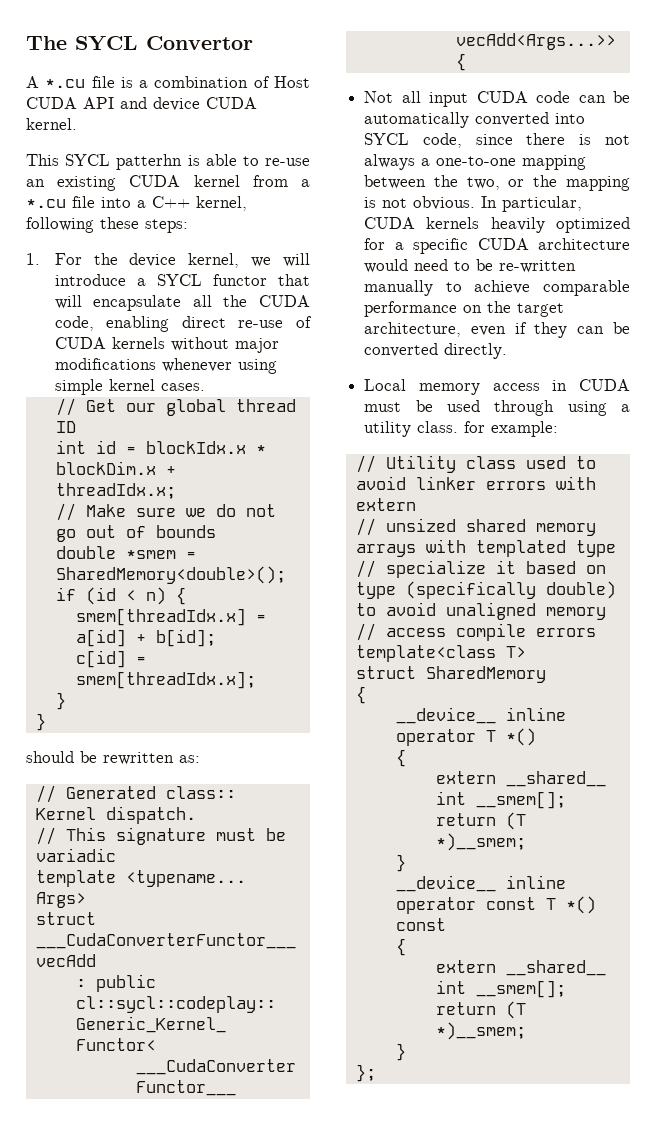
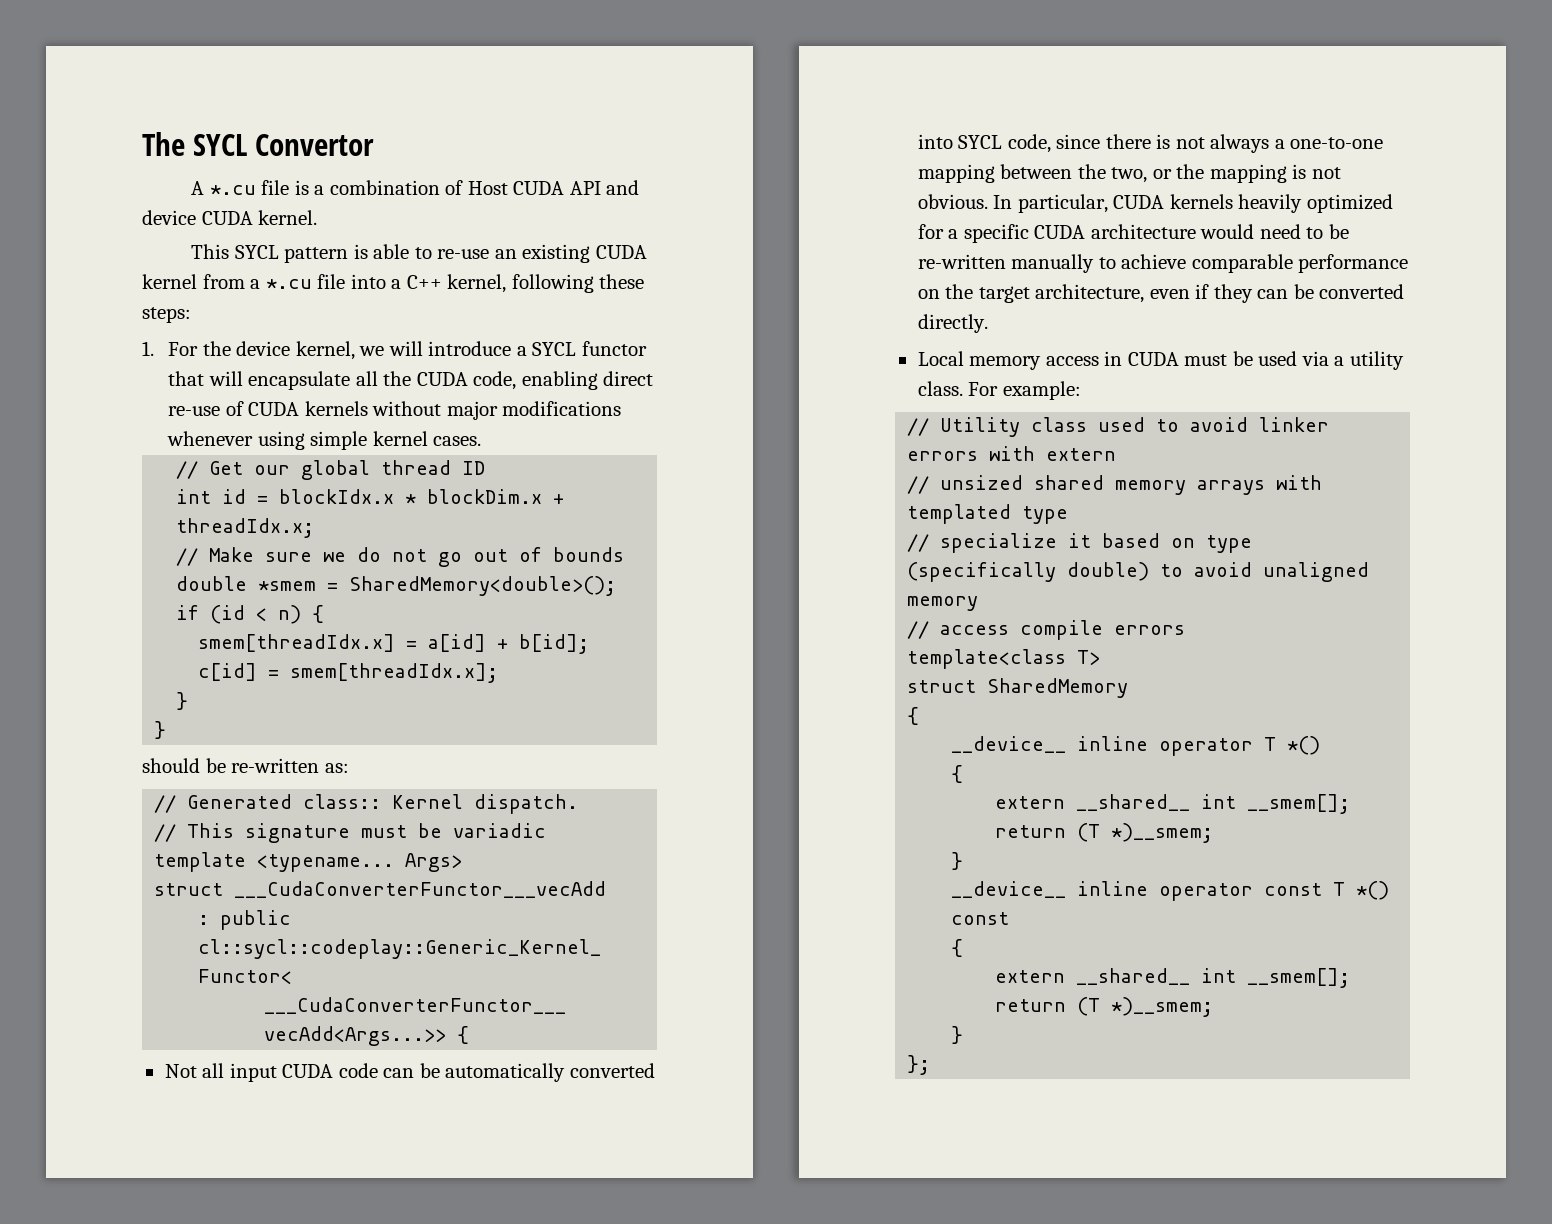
- This SYCL patterhn is able to re-use an existing CUDA kernel from a *.cu file into a C++ kernel, following these steps:
+ This SYCL pattern is able to re-use an existing CUDA kernel from a *.cu file into a C++ kernel, following these steps:
- should be rewritten as:
+ should be re-written as:
- Local memory access in CUDA must be used through using a utility class. for example:
+ Local memory access in CUDA must be used via a utility class. For example:

